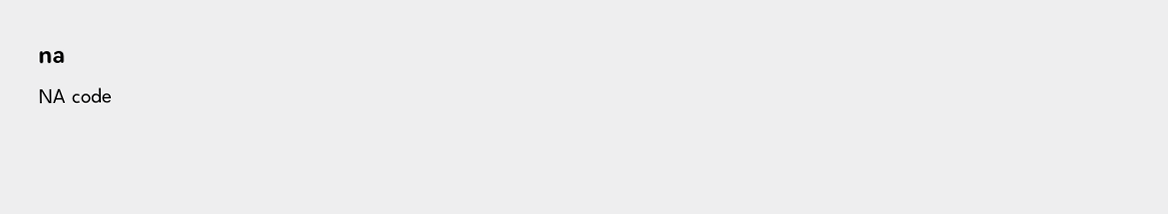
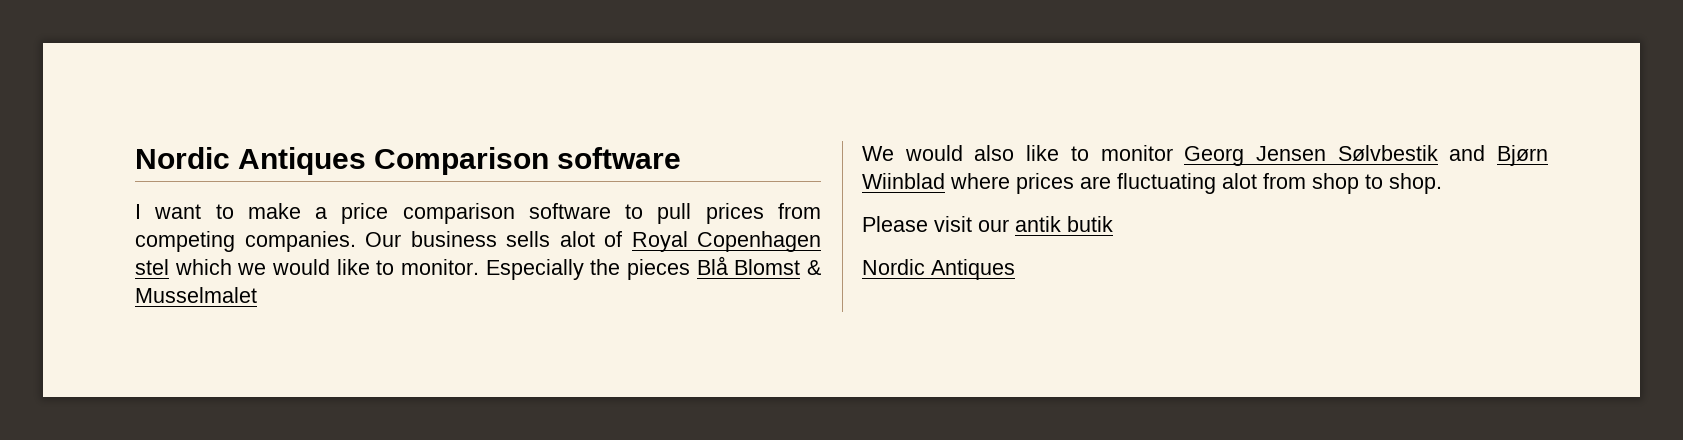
- na
- NA code
+ Nordic Antiques Comparison software
+ I want to make a price comparison software to pull prices from competing companies. Our business sells alot of Royal Copenhagen stel which we would like to monitor. Especially the pieces Blå Blomst & Musselmalet
+ We would also like to monitor Georg Jensen Sølvbestik and Bjørn Wiinblad where prices are fluctuating alot from shop to shop.
+ Please visit our antik butik
+ Nordic Antiques

